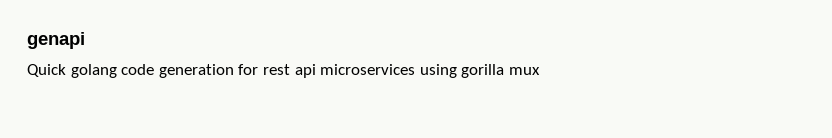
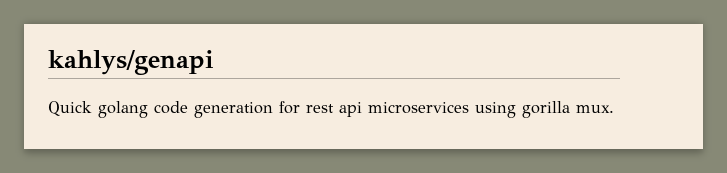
- genapi
+ kahlys/genapi
- Quick golang code generation for rest api microservices using gorilla mux
+ Quick golang code generation for rest api microservices using gorilla mux.

